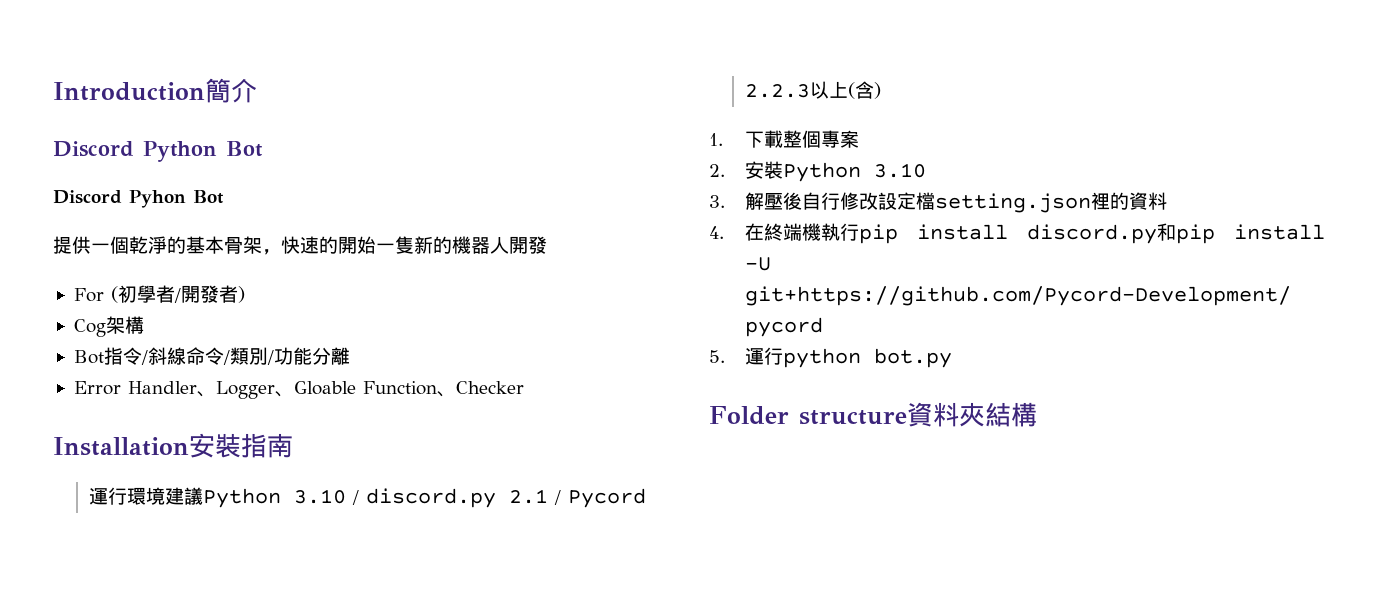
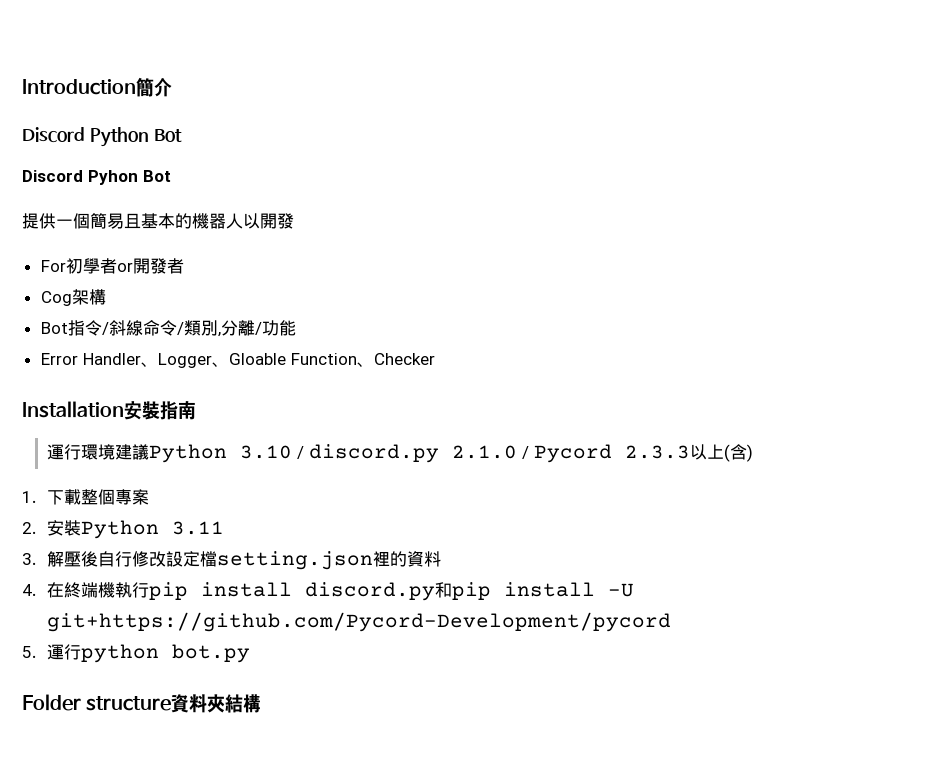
- 提供一個乾淨的基本骨架，快速的開始一隻新的機器人開發
+ 提供一個簡易且基本的機器人以開發
- For (初學者/開發者)
+ For初學者or開發者
- Bot指令/斜線命令/類別/功能分離
+ Bot指令/斜線命令/類別,分離/功能
- 運行環境建議Python 3.10 / discord.py 2.1 / Pycord 2.2.3以上(含)
+ 運行環境建議Python 3.10 / discord.py 2.1.0 / Pycord 2.3.3以上(含)
- 2.安裝Python 3.10
+ 2.安裝Python 3.11

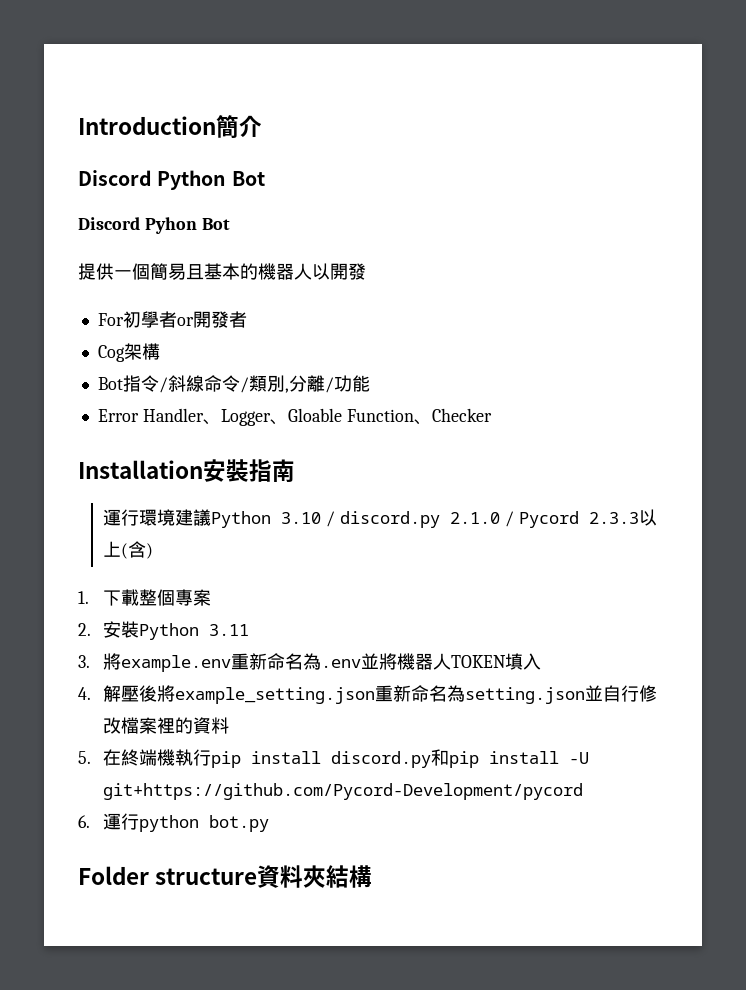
- 3.解壓後自行修改設定檔setting.json裡的資料
+ 3.將example.env重新命名為.env並將機器人TOKEN填入
+ 4.解壓後將example_setting.json重新命名為setting.json並自行修改檔案裡的資料
- 4.在終端機執行pip install discord.py和pip install -U git+https://github.com/Pycord-Development/pycord
+ 5.在終端機執行pip install discord.py和pip install -U git+https://github.com/Pycord-Development/pycord
- 5.運行python bot.py
+ 6.運行python bot.py

